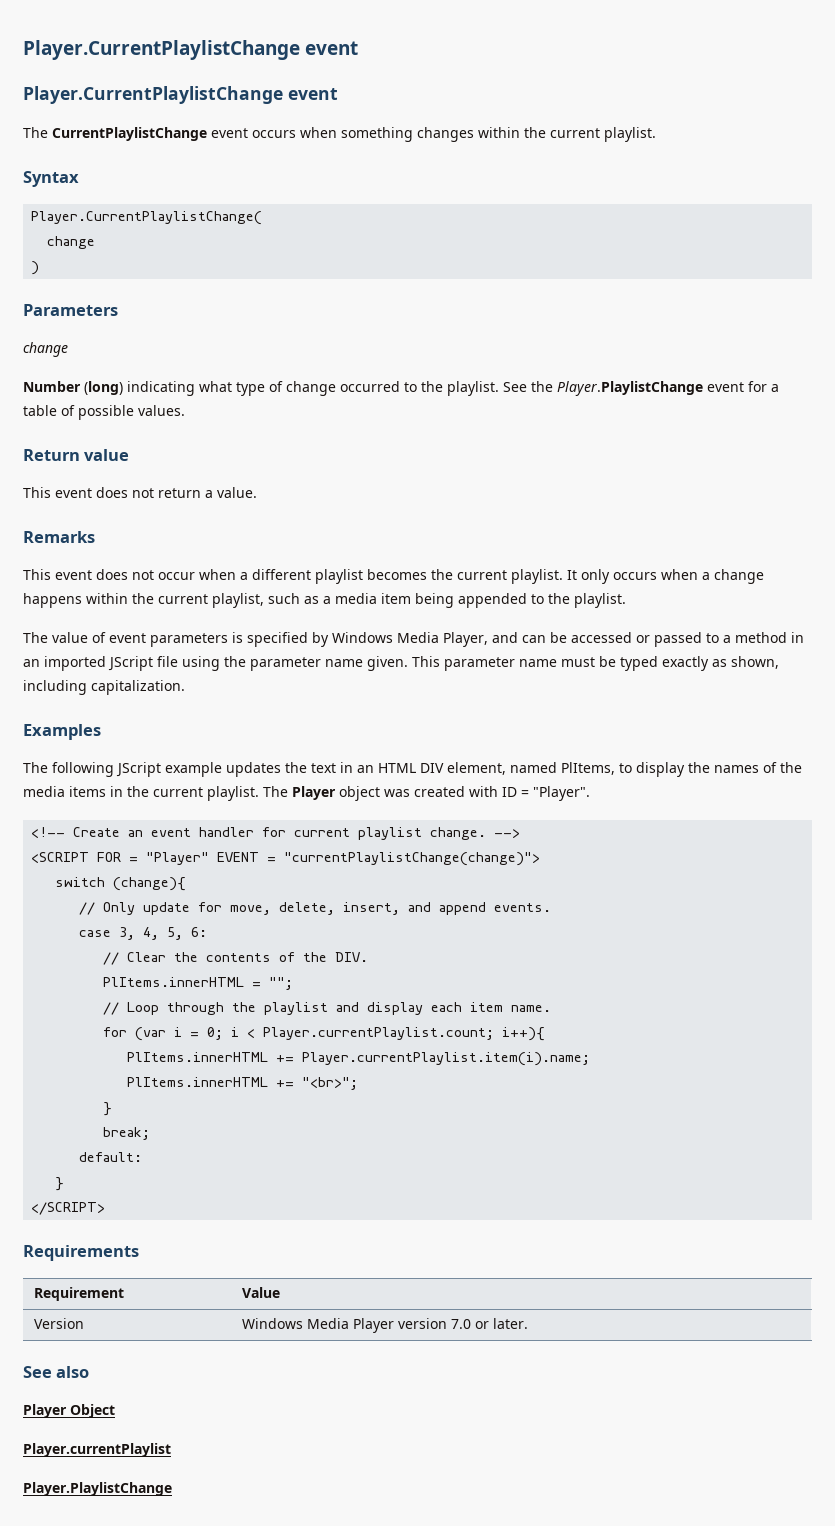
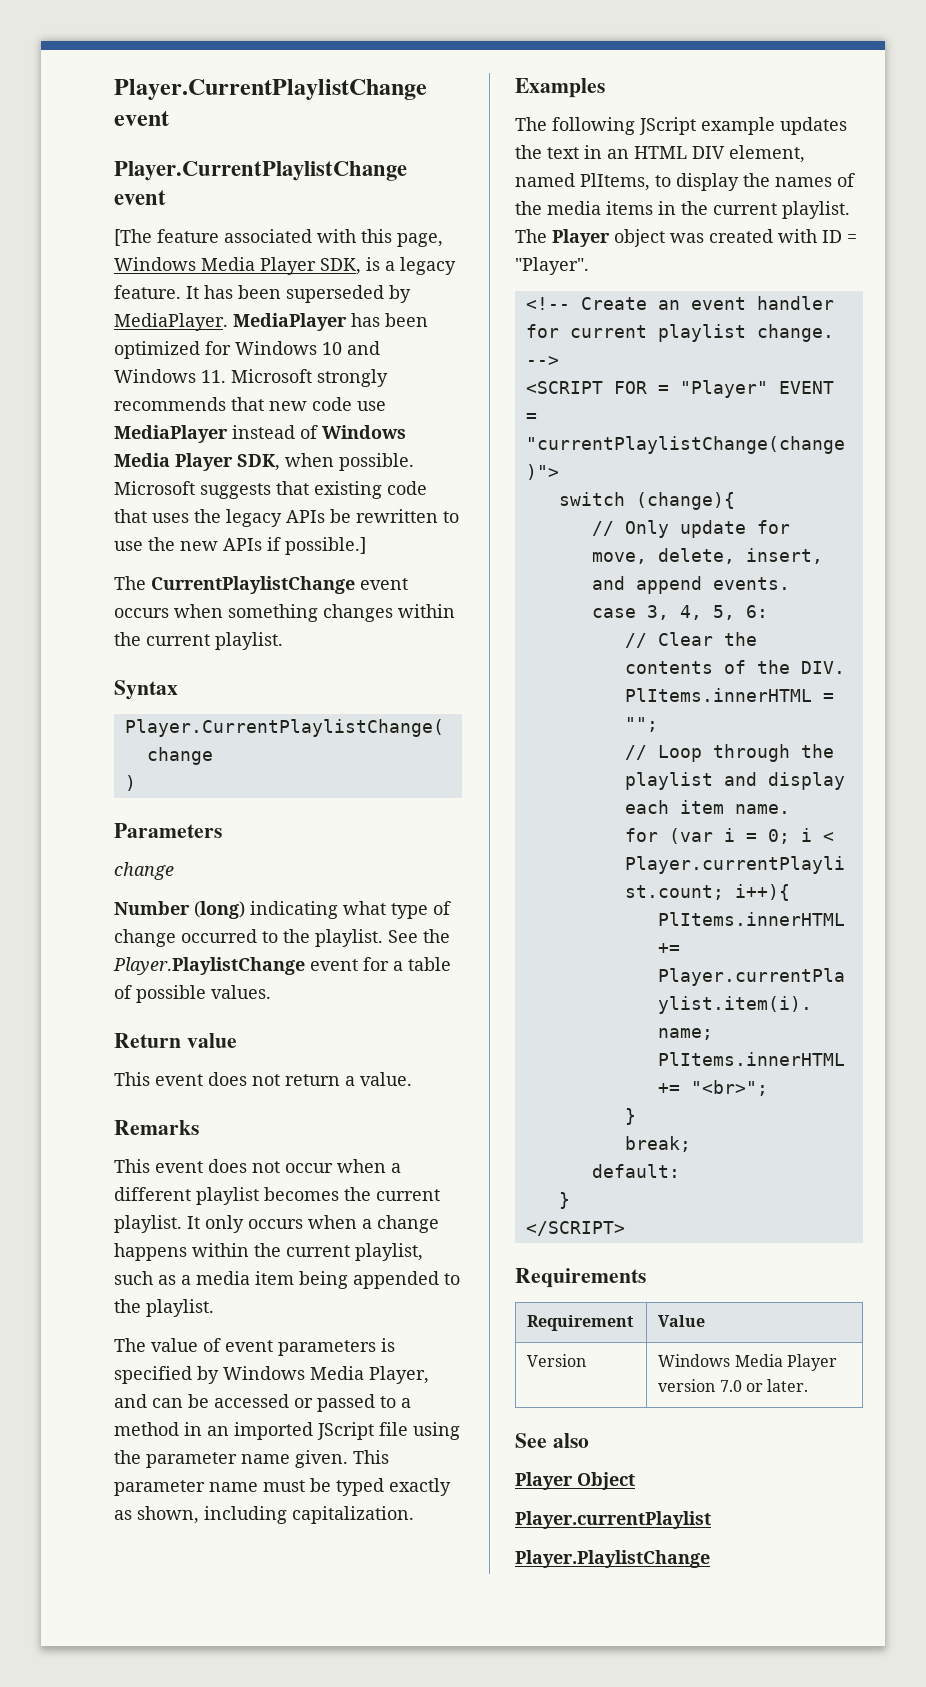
+ [The feature associated with this page, Windows Media Player SDK, is a legacy feature. It has been superseded by MediaPlayer. MediaPlayer has been optimized for Windows 10 and Windows 11. Microsoft strongly recommends that new code use MediaPlayer instead of Windows Media Player SDK, when possible. Microsoft suggests that existing code that uses the legacy APIs be rewritten to use the new APIs if possible.]

